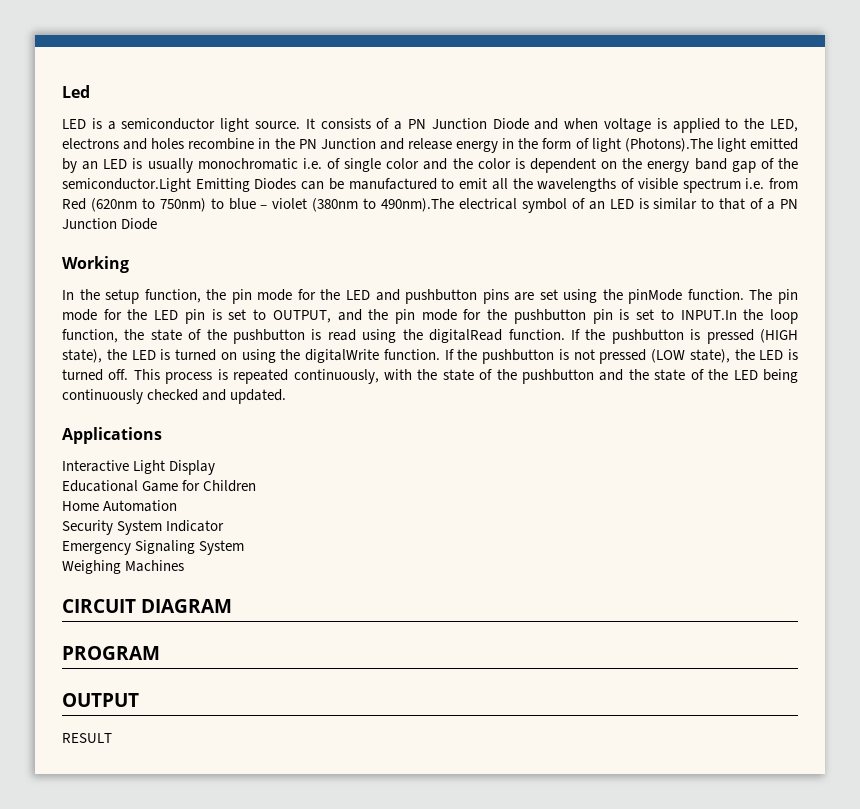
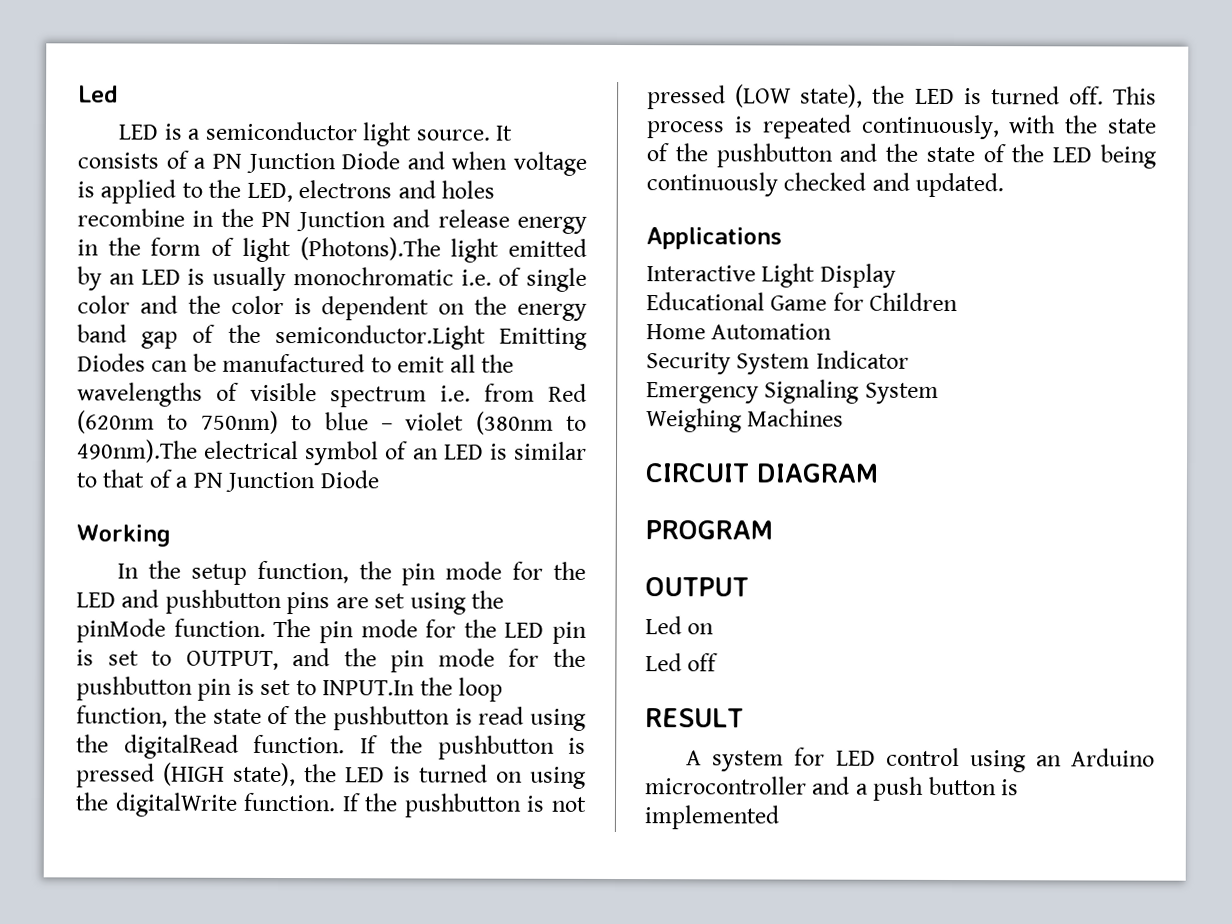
+ Led on
+ Led off
  RESULT
+ A system for LED control using an Arduino microcontroller and a push button is implemented

